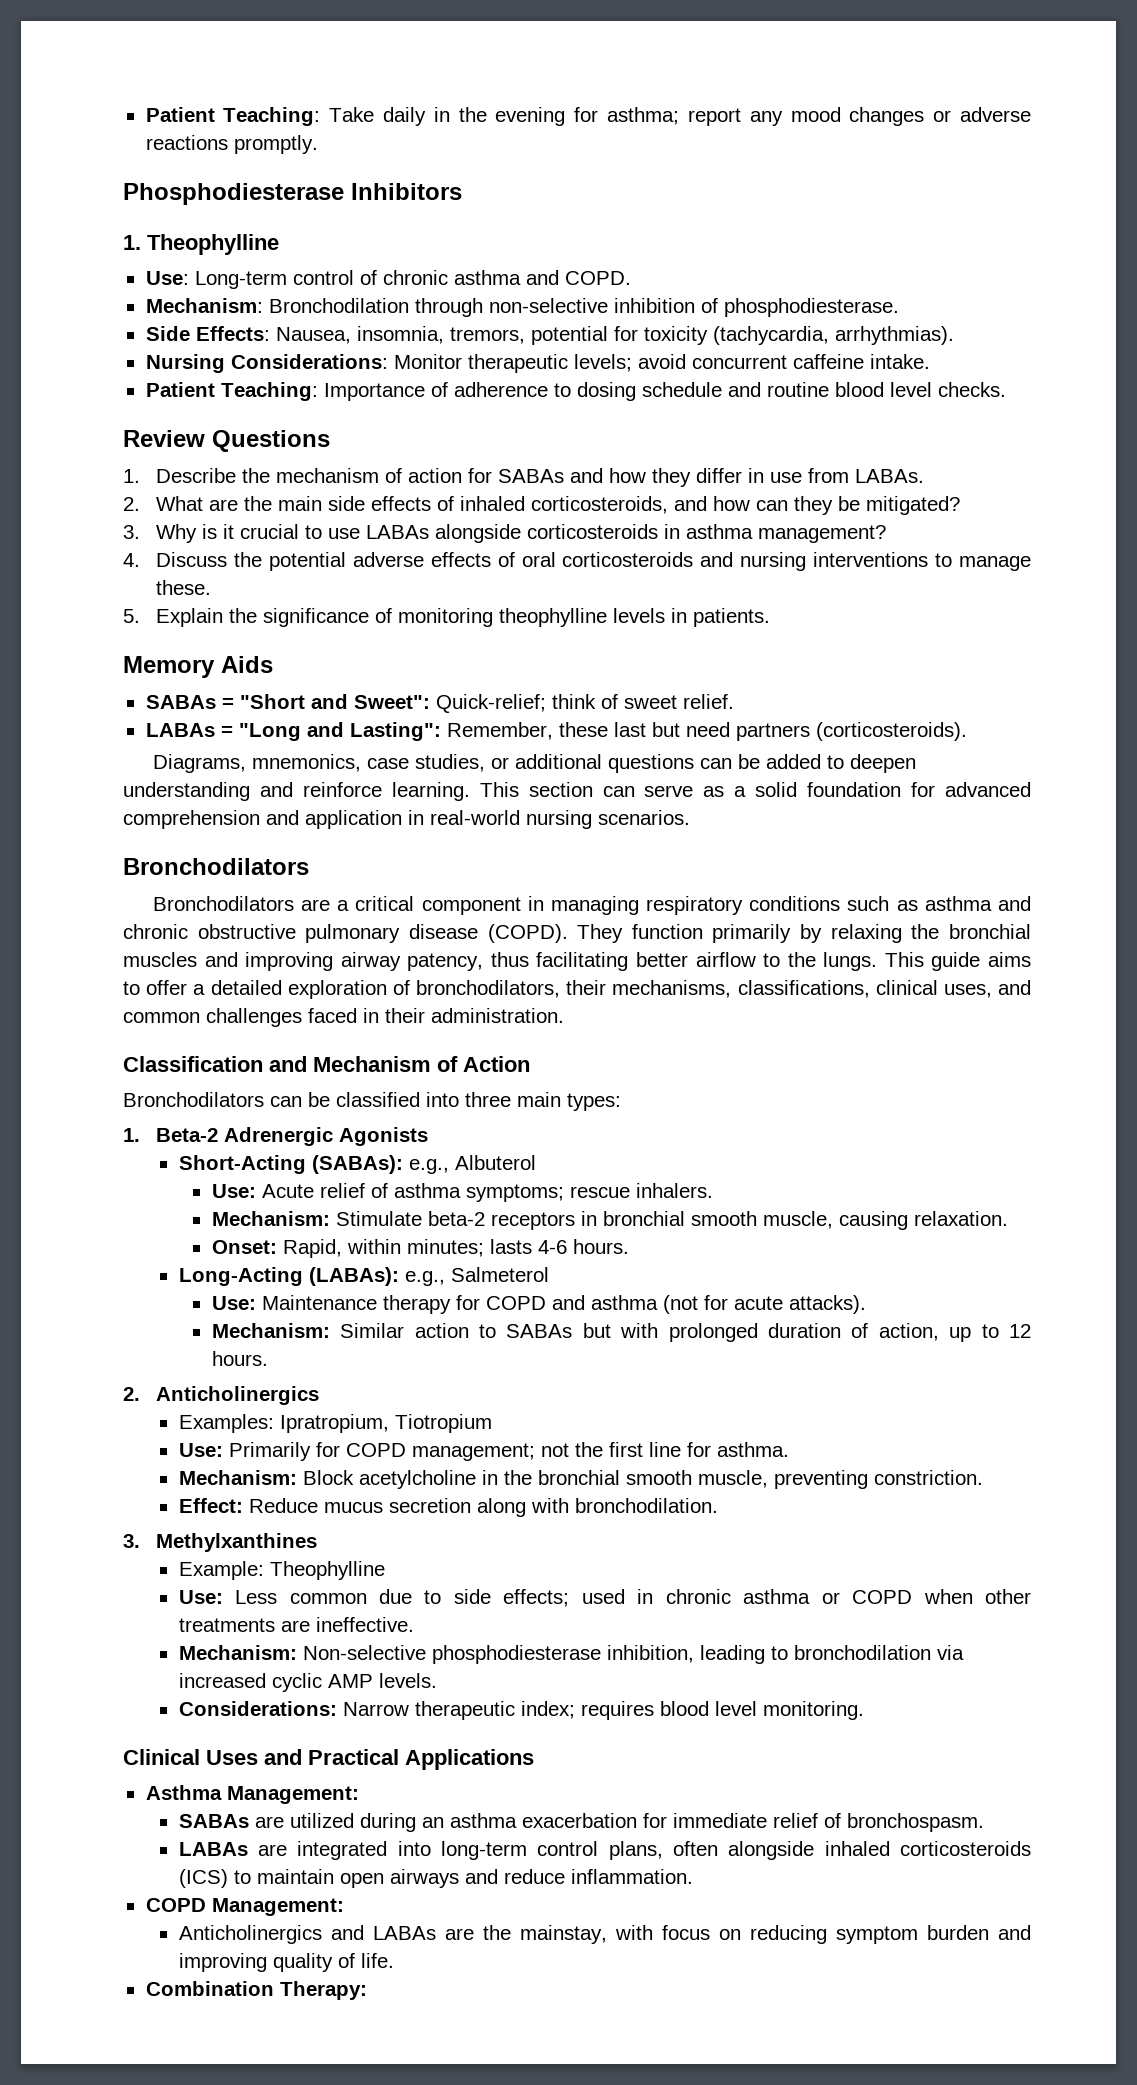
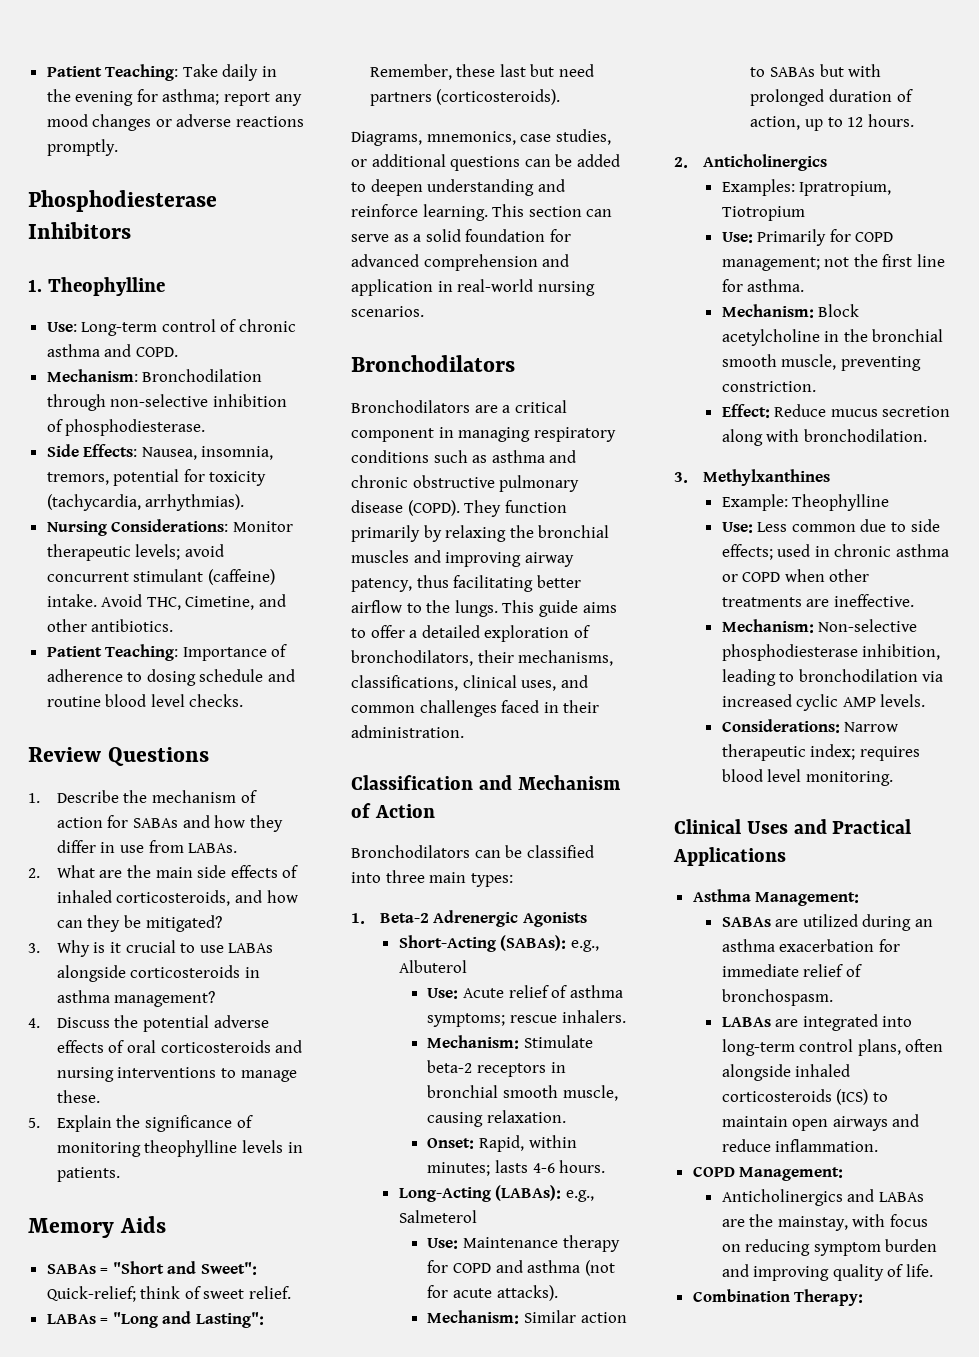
- Nursing Considerations: Monitor therapeutic levels; avoid concurrent caffeine intake.
+ Nursing Considerations: Monitor therapeutic levels; avoid concurrent stimulant (caffeine) intake. Avoid THC, Cimetine, and other antibiotics.

